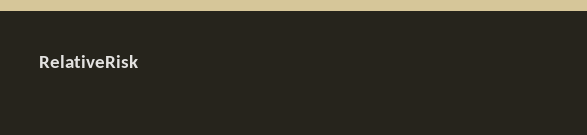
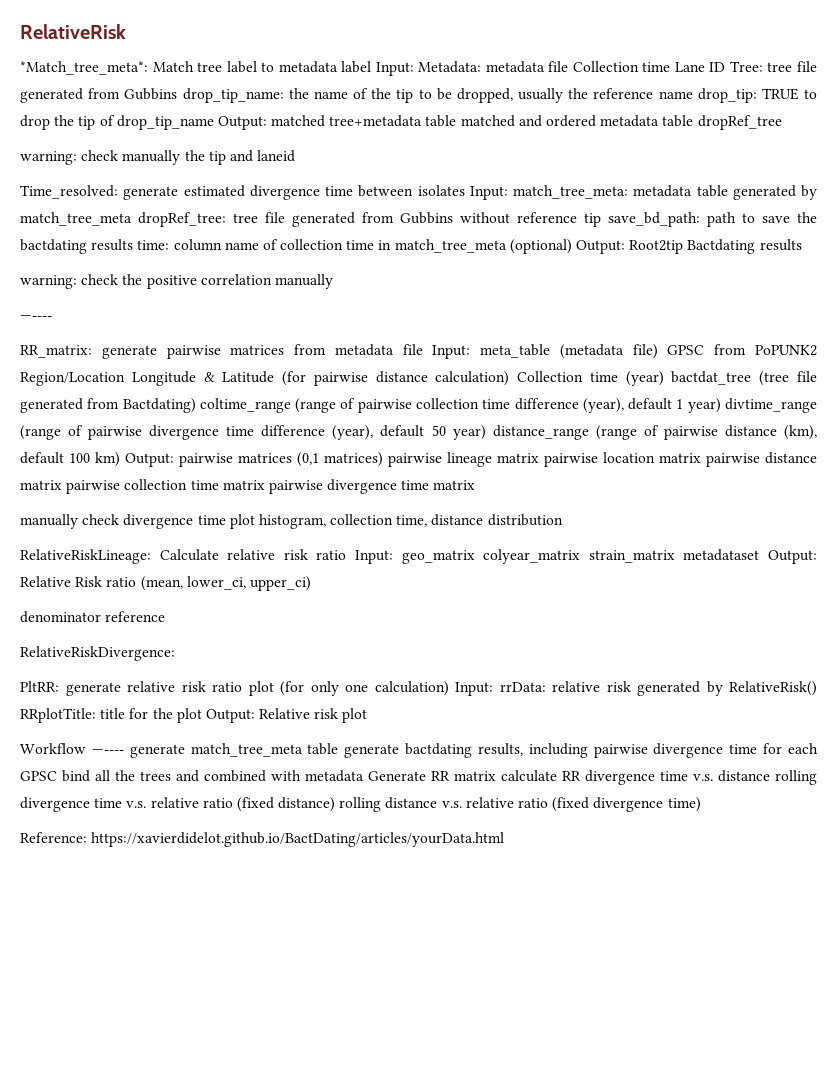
+ *Match_tree_meta*: Match tree label to metadata label Input: Metadata: metadata file Collection time Lane ID Tree: tree file generated from Gubbins drop_tip_name: the name of the tip to be dropped, usually the reference name drop_tip: TRUE to drop the tip of drop_tip_name Output: matched tree+metadata table matched and ordered metadata table dropRef_tree
+ warning: check manually the tip and laneid
+ Time_resolved: generate estimated divergence time between isolates Input: match_tree_meta: metadata table generated by match_tree_meta dropRef_tree: tree file generated from Gubbins without reference tip save_bd_path: path to save the bactdating results time: column name of collection time in match_tree_meta (optional) Output: Root2tip Bactdating results
+ warning: check the positive correlation manually
+ —----
+ RR_matrix: generate pairwise matrices from metadata file Input: meta_table (metadata file) GPSC from PoPUNK2 Region/Location Longitude & Latitude (for pairwise distance calculation) Collection time (year) bactdat_tree (tree file generated from Bactdating) coltime_range (range of pairwise collection time difference (year), default 1 year) divtime_range (range of pairwise divergence time difference (year), default 50 year) distance_range (range of pairwise distance (km), default 100 km) Output: pairwise matrices (0,1 matrices) pairwise lineage matrix pairwise location matrix pairwise distance matrix pairwise collection time matrix pairwise divergence time matrix
+ manually check divergence time plot histogram, collection time, distance distribution
+ RelativeRiskLineage: Calculate relative risk ratio Input: geo_matrix colyear_matrix strain_matrix metadataset Output: Relative Risk ratio (mean, lower_ci, upper_ci)
+ denominator reference
+ RelativeRiskDivergence:
+ PltRR: generate relative risk ratio plot (for only one calculation) Input: rrData: relative risk generated by RelativeRisk() RRplotTitle: title for the plot Output: Relative risk plot
+ Workflow —---- generate match_tree_meta table generate bactdating results, including pairwise divergence time for each GPSC bind all the trees and combined with metadata Generate RR matrix calculate RR divergence time v.s. distance rolling divergence time v.s. relative ratio (fixed distance) rolling distance v.s. relative ratio (fixed divergence time)
+ Reference: https://xavierdidelot.github.io/BactDating/articles/yourData.html

